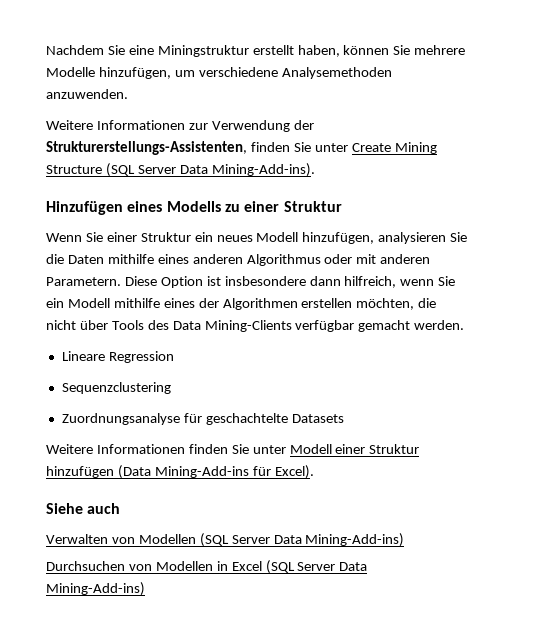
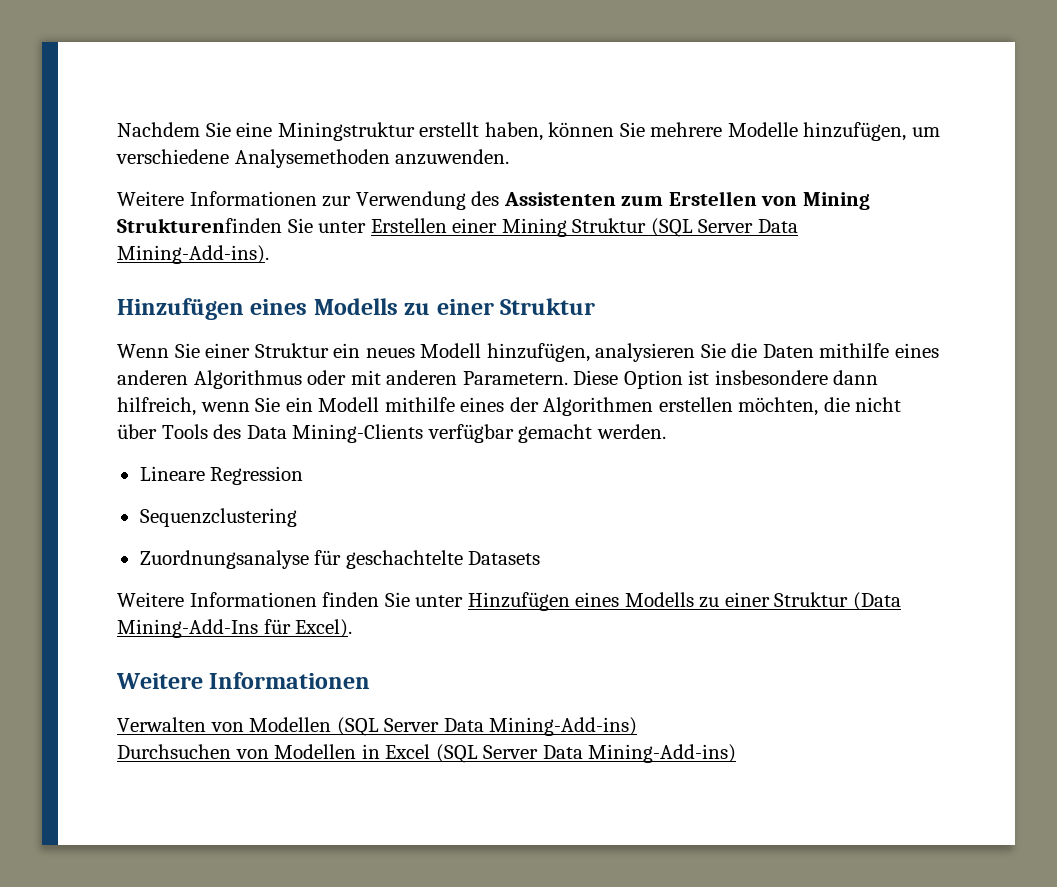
- Weitere Informationen zur Verwendung der Strukturerstellungs-Assistenten, finden Sie unter Create Mining Structure (SQL Server Data Mining-Add-ins).
+ Weitere Informationen zur Verwendung des Assistenten zum Erstellen von Mining Strukturenfinden Sie unter Erstellen einer Mining Struktur (SQL Server Data Mining-Add-ins).
- Weitere Informationen finden Sie unter Modell einer Struktur hinzufügen (Data Mining-Add-ins für Excel).
- Siehe auch
+ Weitere Informationen finden Sie unter Hinzufügen eines Modells zu einer Struktur (Data Mining-Add-Ins für Excel).
+ Weitere Informationen

